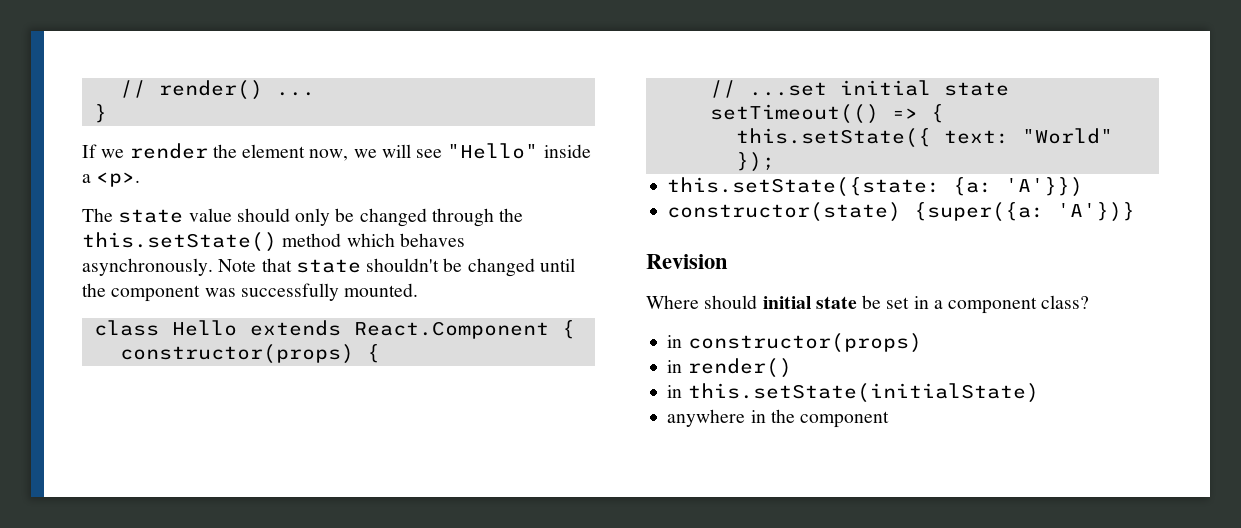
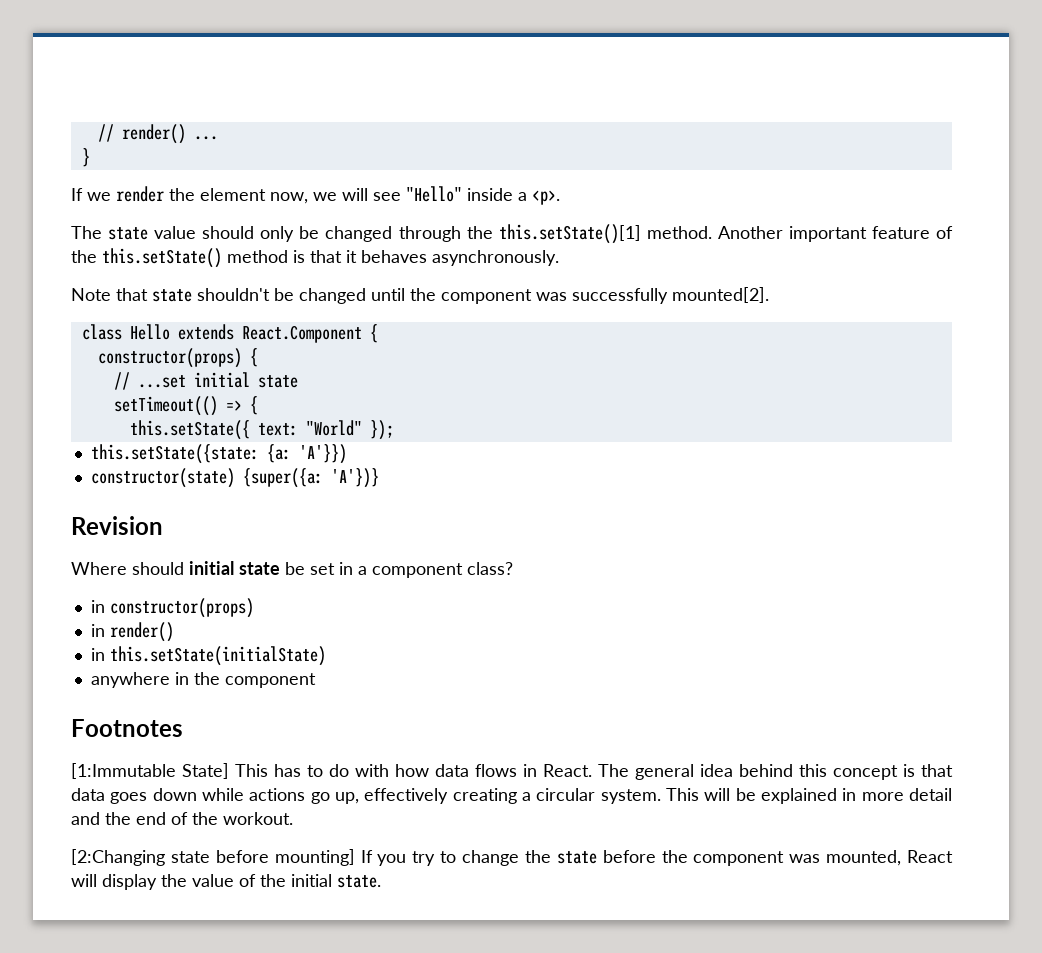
- The state value should only be changed through the this.setState() method which behaves asynchronously. Note that state shouldn't be changed until the component was successfully mounted.
+ The state value should only be changed through the this.setState()[1] method. Another important feature of the this.setState() method is that it behaves asynchronously.
+ Note that state shouldn't be changed until the component was successfully mounted[2].
+ Footnotes
+ [1:Immutable State] This has to do with how data flows in React. The general idea behind this concept is that data goes down while actions go up, effectively creating a circular system. This will be explained in more detail and the end of the workout.
+ [2:Changing state before mounting] If you try to change the state before the component was mounted, React will display the value of the initial state.

